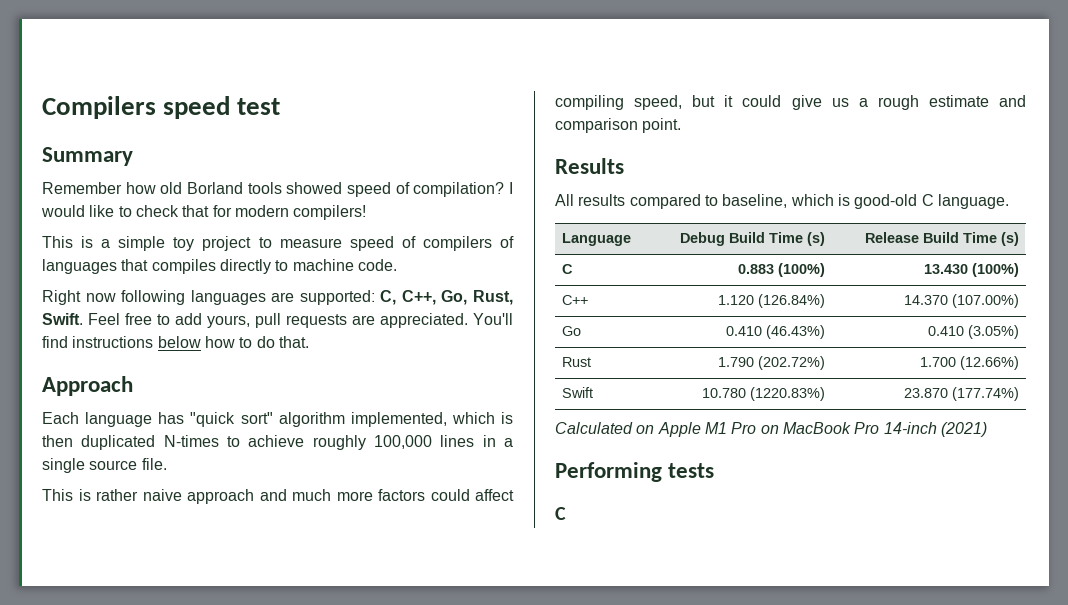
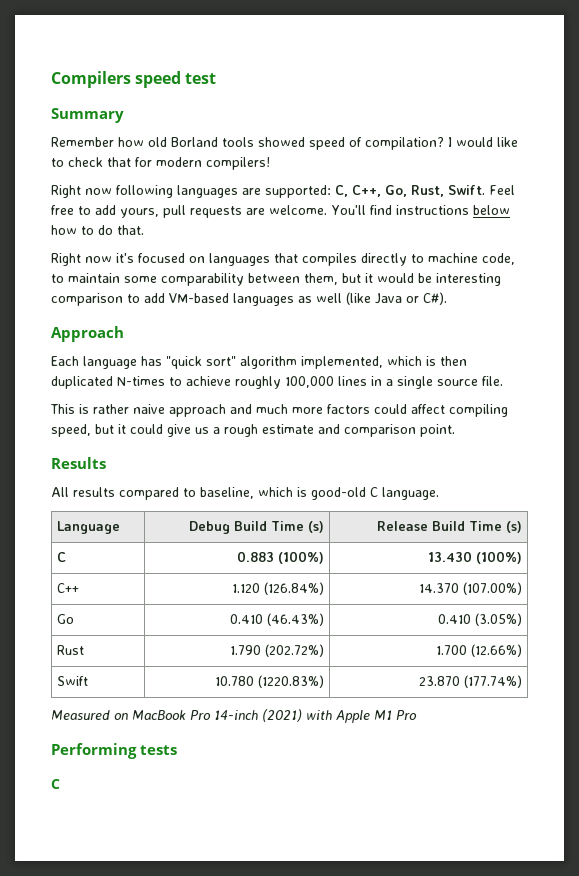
- This is a simple toy project to measure speed of compilers of languages that compiles directly to machine code.
- Feel free to add yours, pull requests are appreciated.
+ Feel free to add yours, pull requests are welcome.
+ Right now it's focused on languages that compiles directly to machine code, to maintain some comparability between them, but it would be interesting comparison to add VM-based languages as well (like Java or C#).
- Calculated on Apple M1 Pro on MacBook Pro 14-inch (2021)
+ Measured on MacBook Pro 14-inch (2021) with Apple M1 Pro

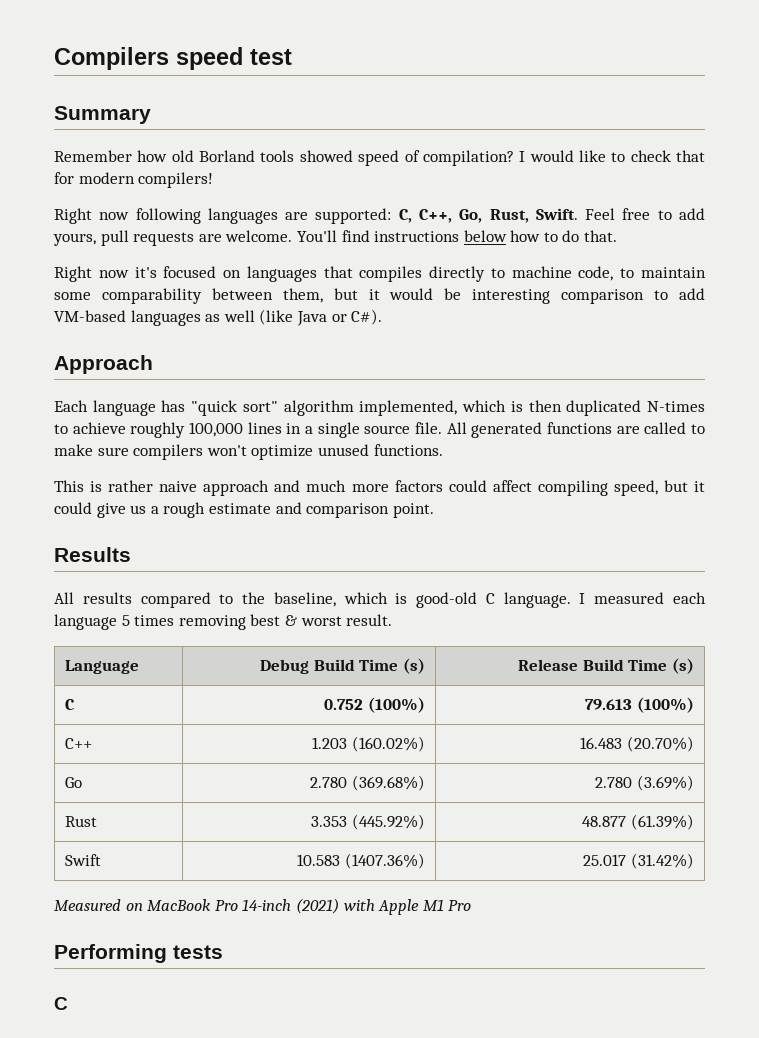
+ All generated functions are called to make sure compilers won't optimize unused functions.
- All results compared to baseline, which is good-old C language.
+ All results compared to the baseline, which is good-old C language. I measured each language 5 times removing best & worst result.
- C | 0.883 (100%) | 13.430 (100%)
+ C | 0.752 (100%) | 79.613 (100%)
- C++ | 1.120 (126.84%) | 14.370 (107.00%)
- Go | 0.410 (46.43%) | 0.410 (3.05%)
- Rust | 1.790 (202.72%) | 1.700 (12.66%)
- Swift | 10.780 (1220.83%) | 23.870 (177.74%)
+ C++ | 1.203 (160.02%) | 16.483 (20.70%)
+ Go | 2.780 (369.68%) | 2.780 (3.69%)
+ Rust | 3.353 (445.92%) | 48.877 (61.39%)
+ Swift | 10.583 (1407.36%) | 25.017 (31.42%)

